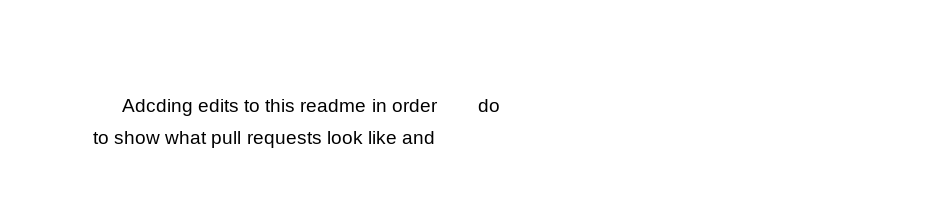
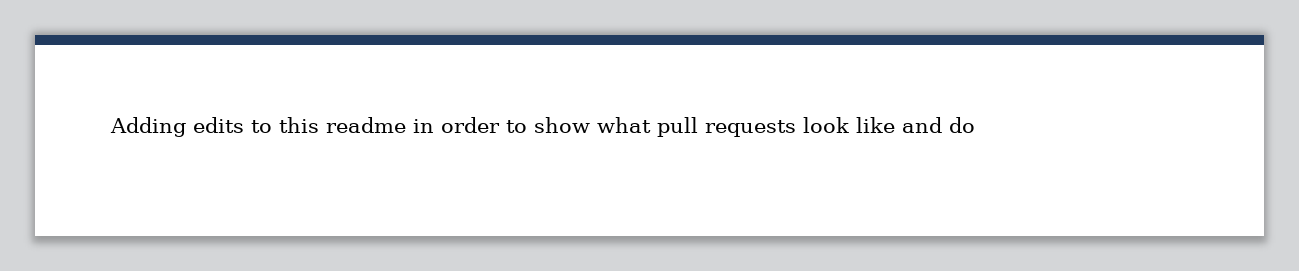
- Adcding edits to this readme in order to show what pull requests look like and do
+ Adding edits to this readme in order to show what pull requests look like and do

